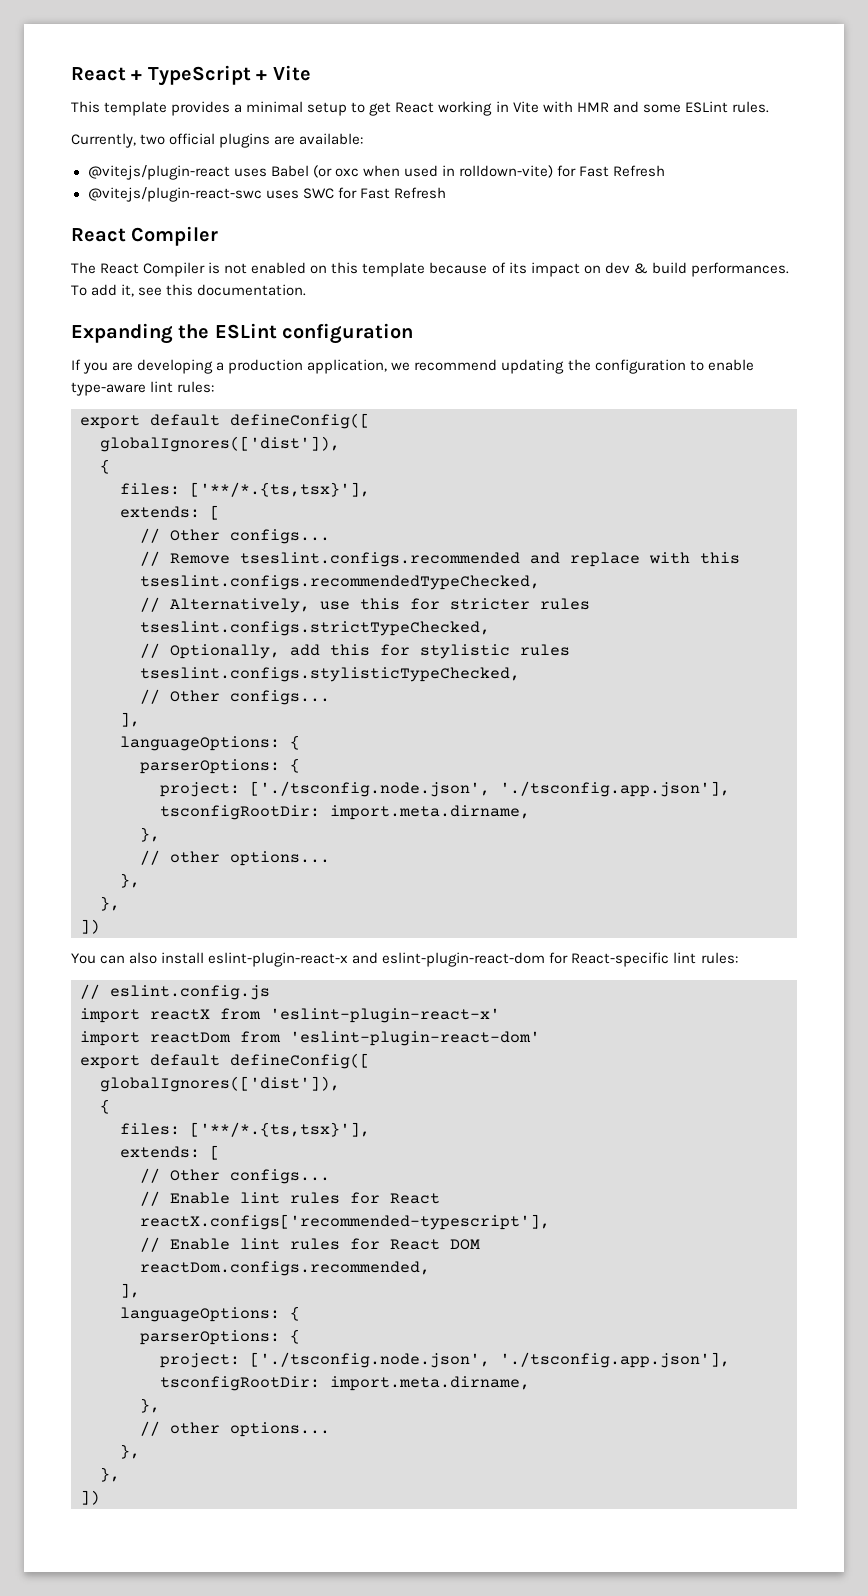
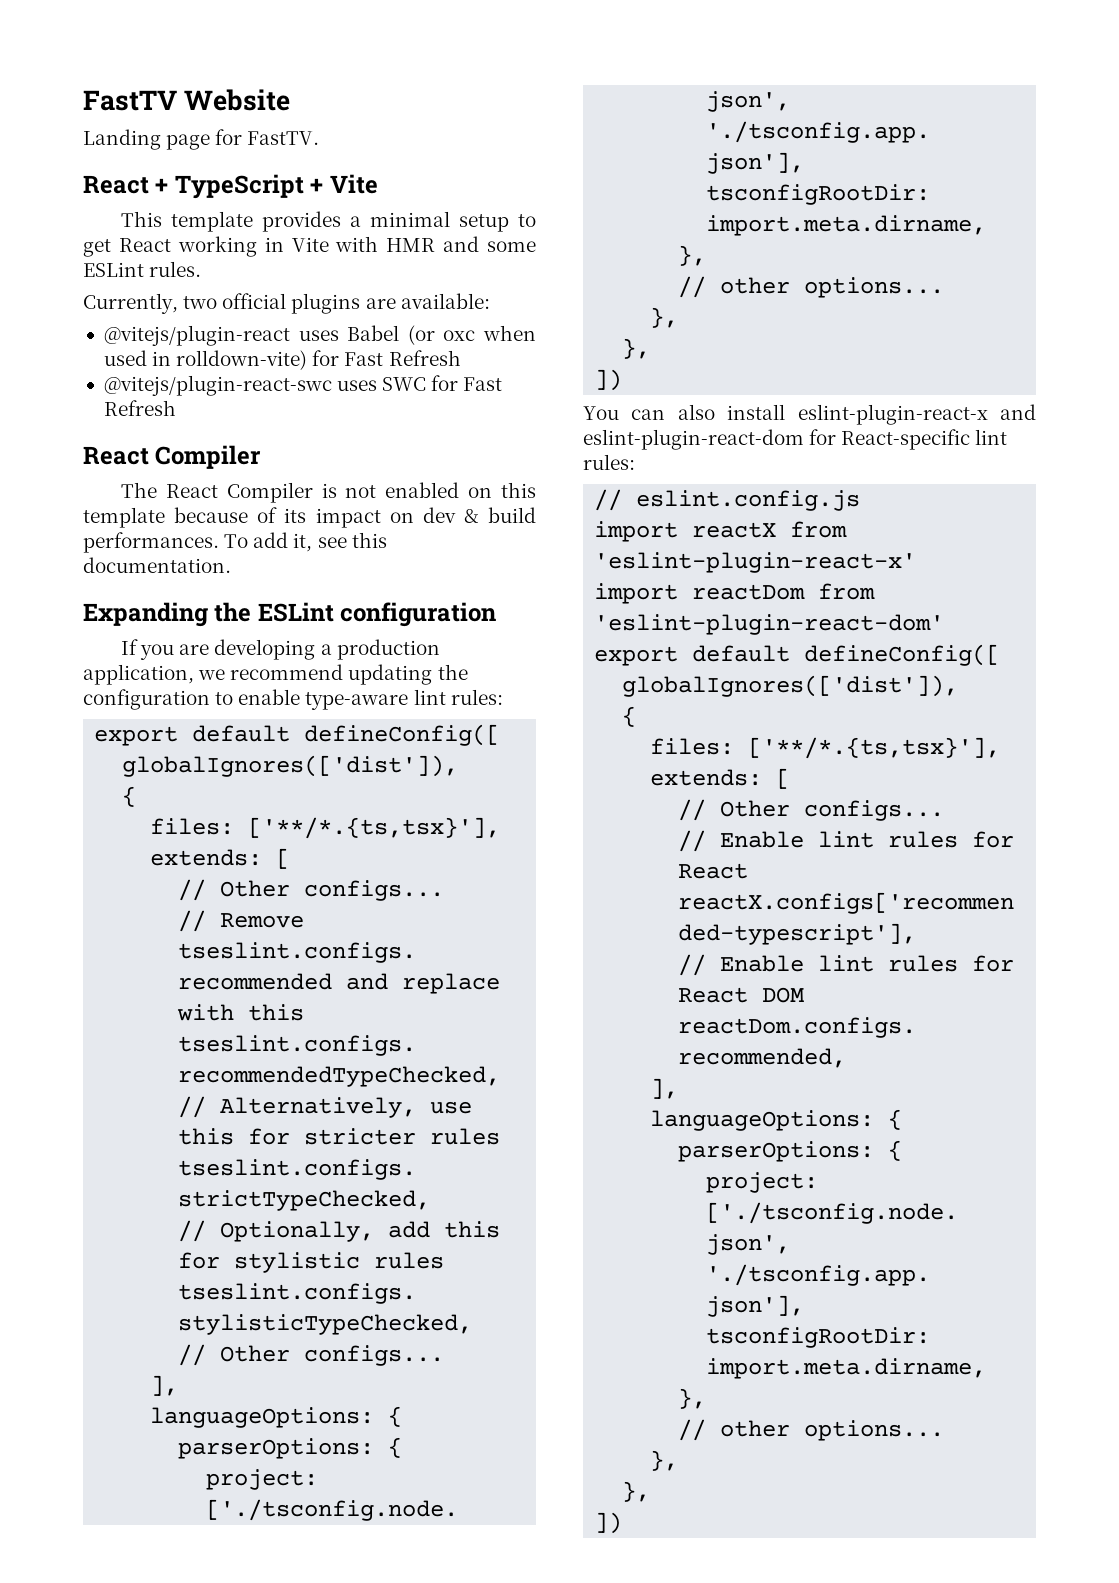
+ FastTV Website
+ Landing page for FastTV.

